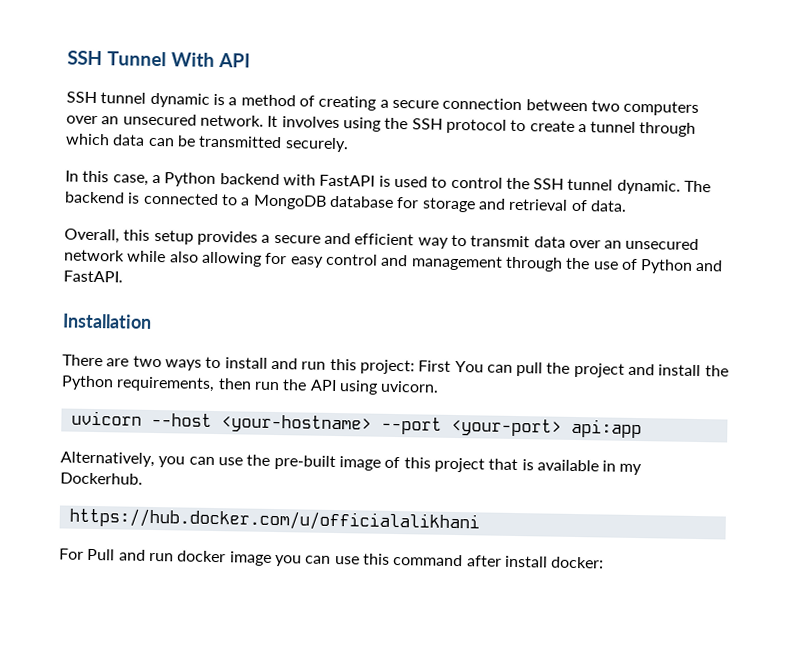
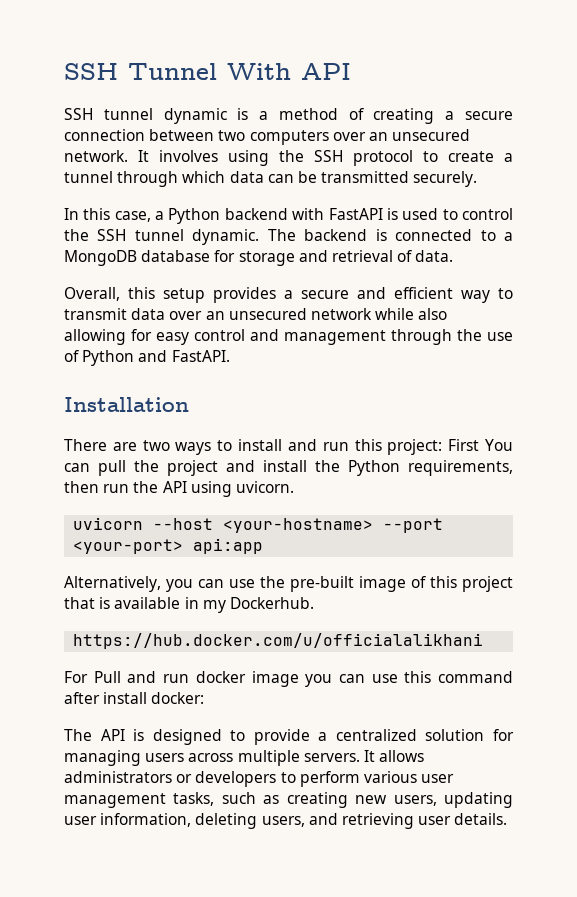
+ The API is designed to provide a centralized solution for managing users across multiple servers. It allows administrators or developers to perform various user management tasks, such as creating new users, updating user information, deleting users, and retrieving user details.

